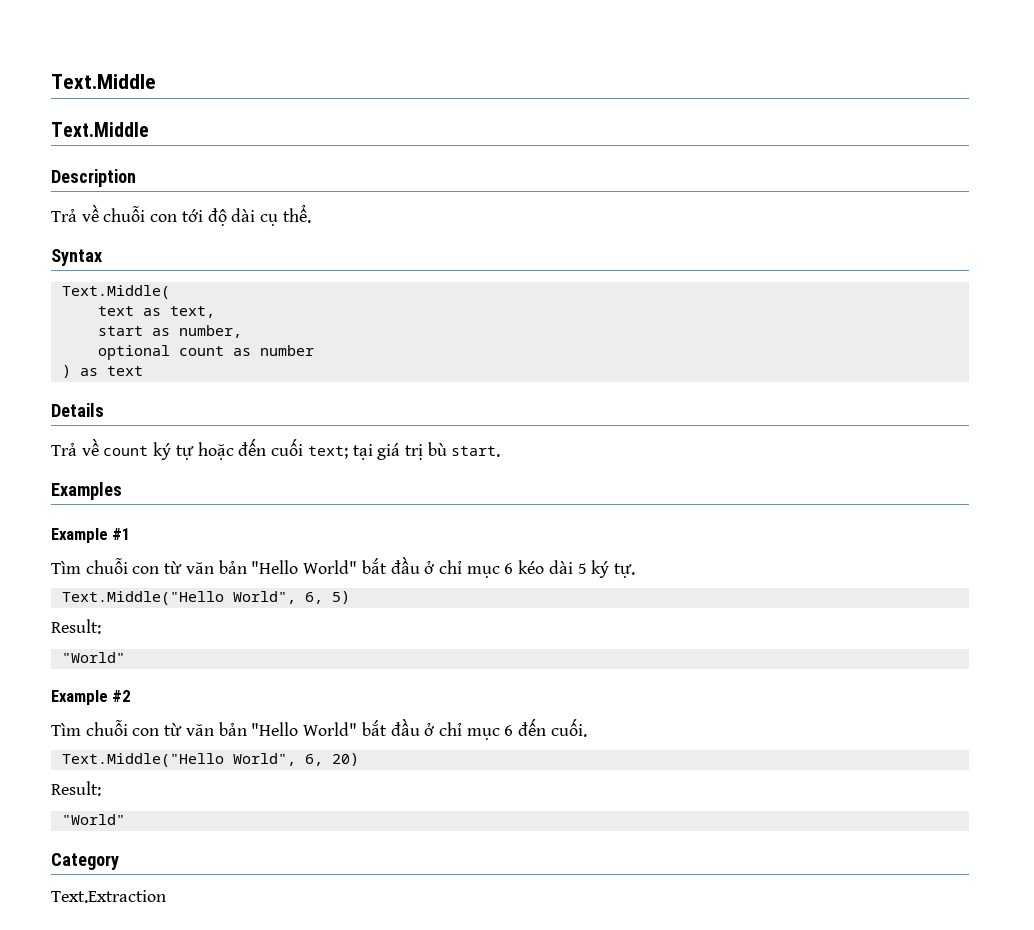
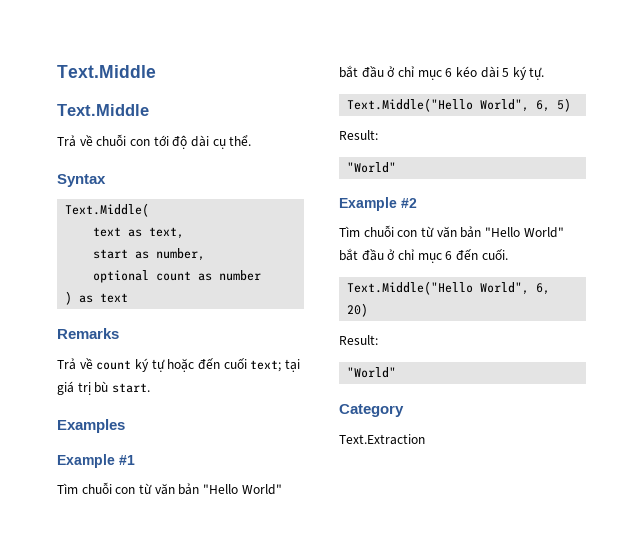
- Description
- Details
+ Remarks

